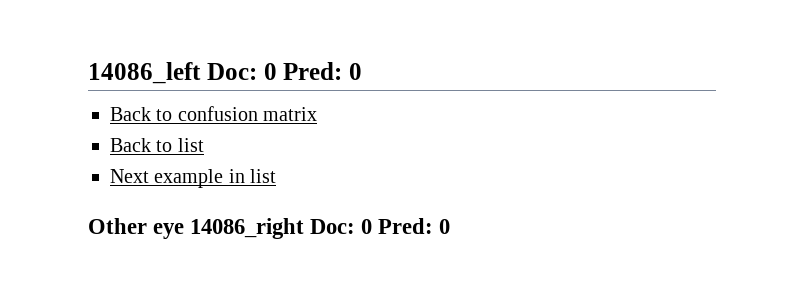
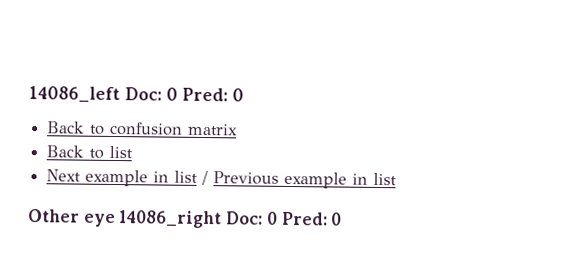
- Next example in list
+ Next example in list / Previous example in list

